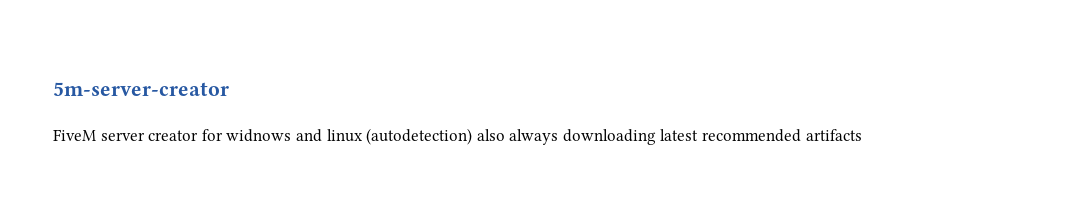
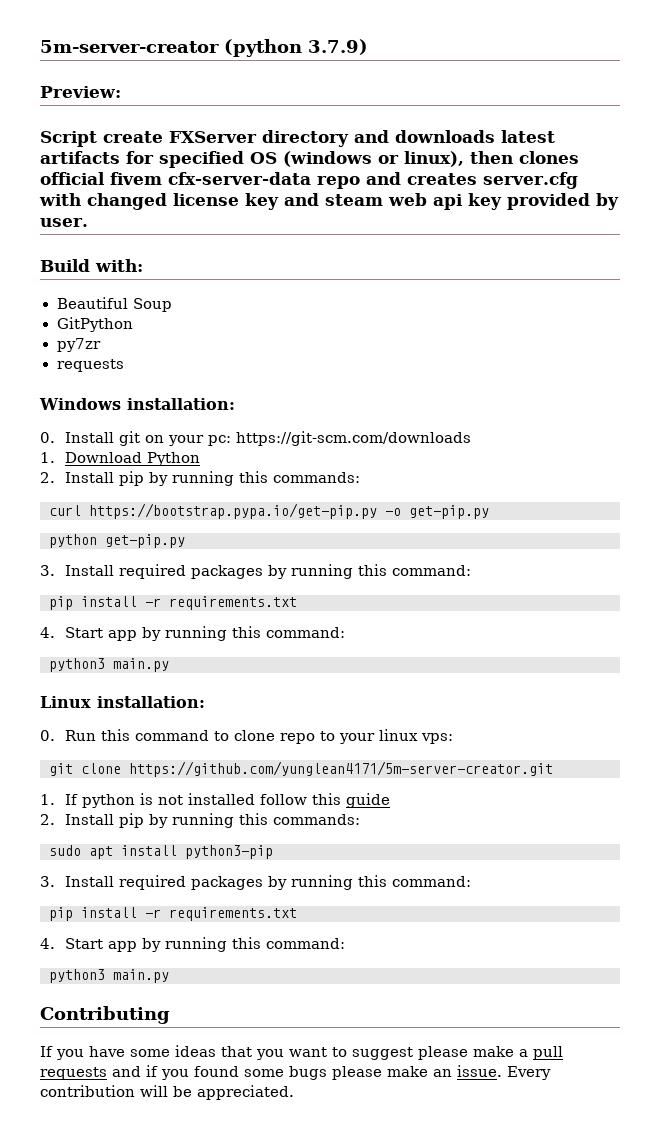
- 5m-server-creator
- FiveM server creator for widnows and linux (autodetection) also always downloading latest recommended artifacts
+ 5m-server-creator (python 3.7.9)
+ Preview:
+ Script create FXServer directory and downloads latest artifacts for specified OS (windows or linux), then clones official fivem cfx-server-data repo and creates server.cfg with changed license key and steam web api key provided by user.
+ Build with:
+ Beautiful Soup
+ GitPython
+ py7zr
+ requests
+ Windows installation:
+ 0. Install git on your pc: https://git-scm.com/downloads
+ 1. Download Python
+ 2. Install pip by running this commands:
+ curl https://bootstrap.pypa.io/get-pip.py -o get-pip.py
+ python get-pip.py
+ 3. Install required packages by running this command:
+ pip install -r requirements.txt
+ 4. Start app by running this command:
+ python3 main.py
+ Linux installation:
+ 0. Run this command to clone repo to your linux vps:
+ git clone https://github.com/yunglean4171/5m-server-creator.git
+ 1. If python is not installed follow this guide
+ 2. Install pip by running this commands:
+ sudo apt install python3-pip
+ 3. Install required packages by running this command:
+ pip install -r requirements.txt
+ 4. Start app by running this command:
+ python3 main.py
+ Contributing
+ If you have some ideas that you want to suggest please make a pull requests and if you found some bugs please make an issue. Every contribution will be appreciated.

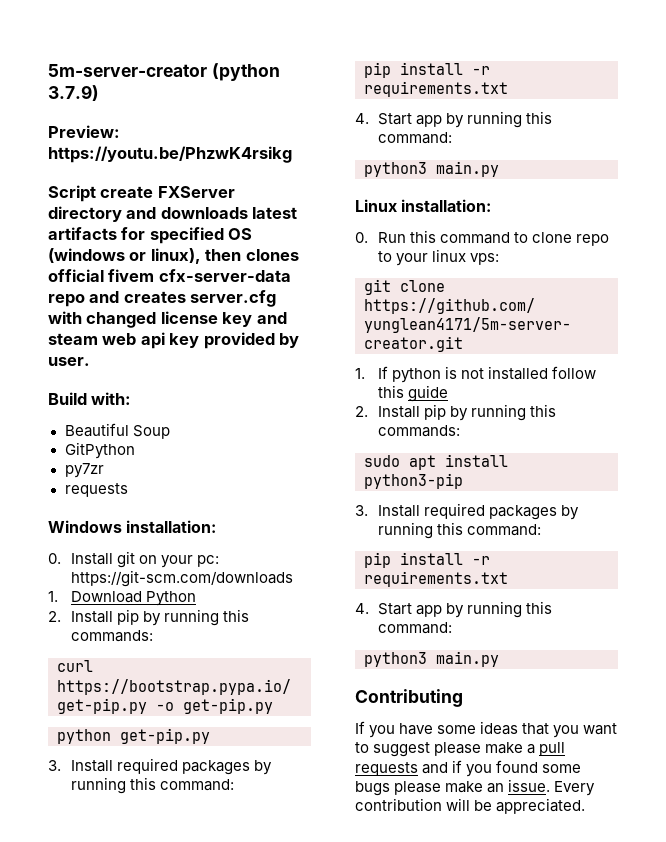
- Preview:
+ Preview: https://youtu.be/PhzwK4rsikg

